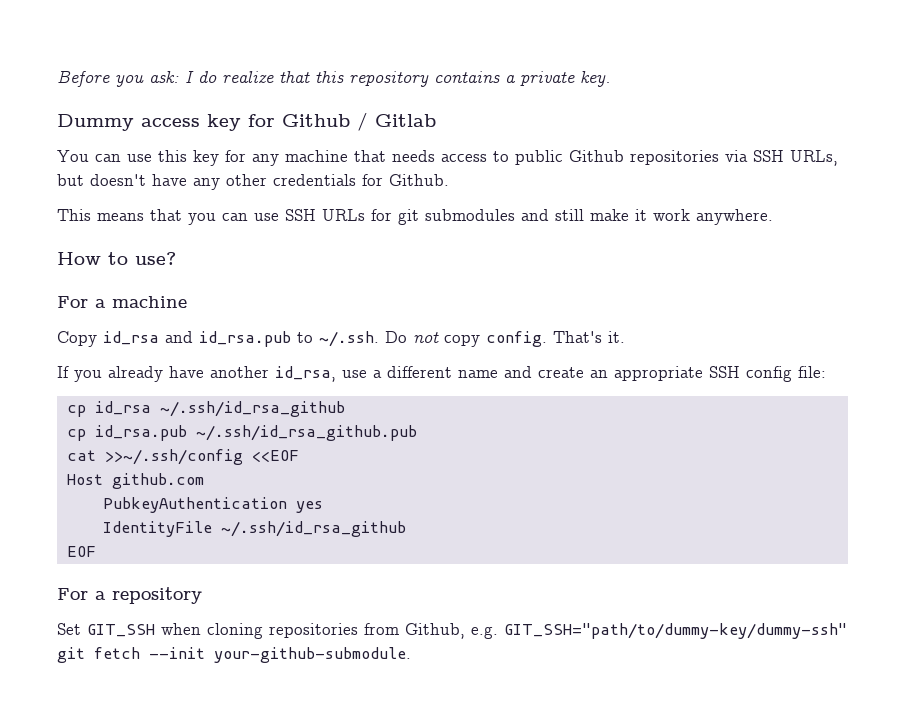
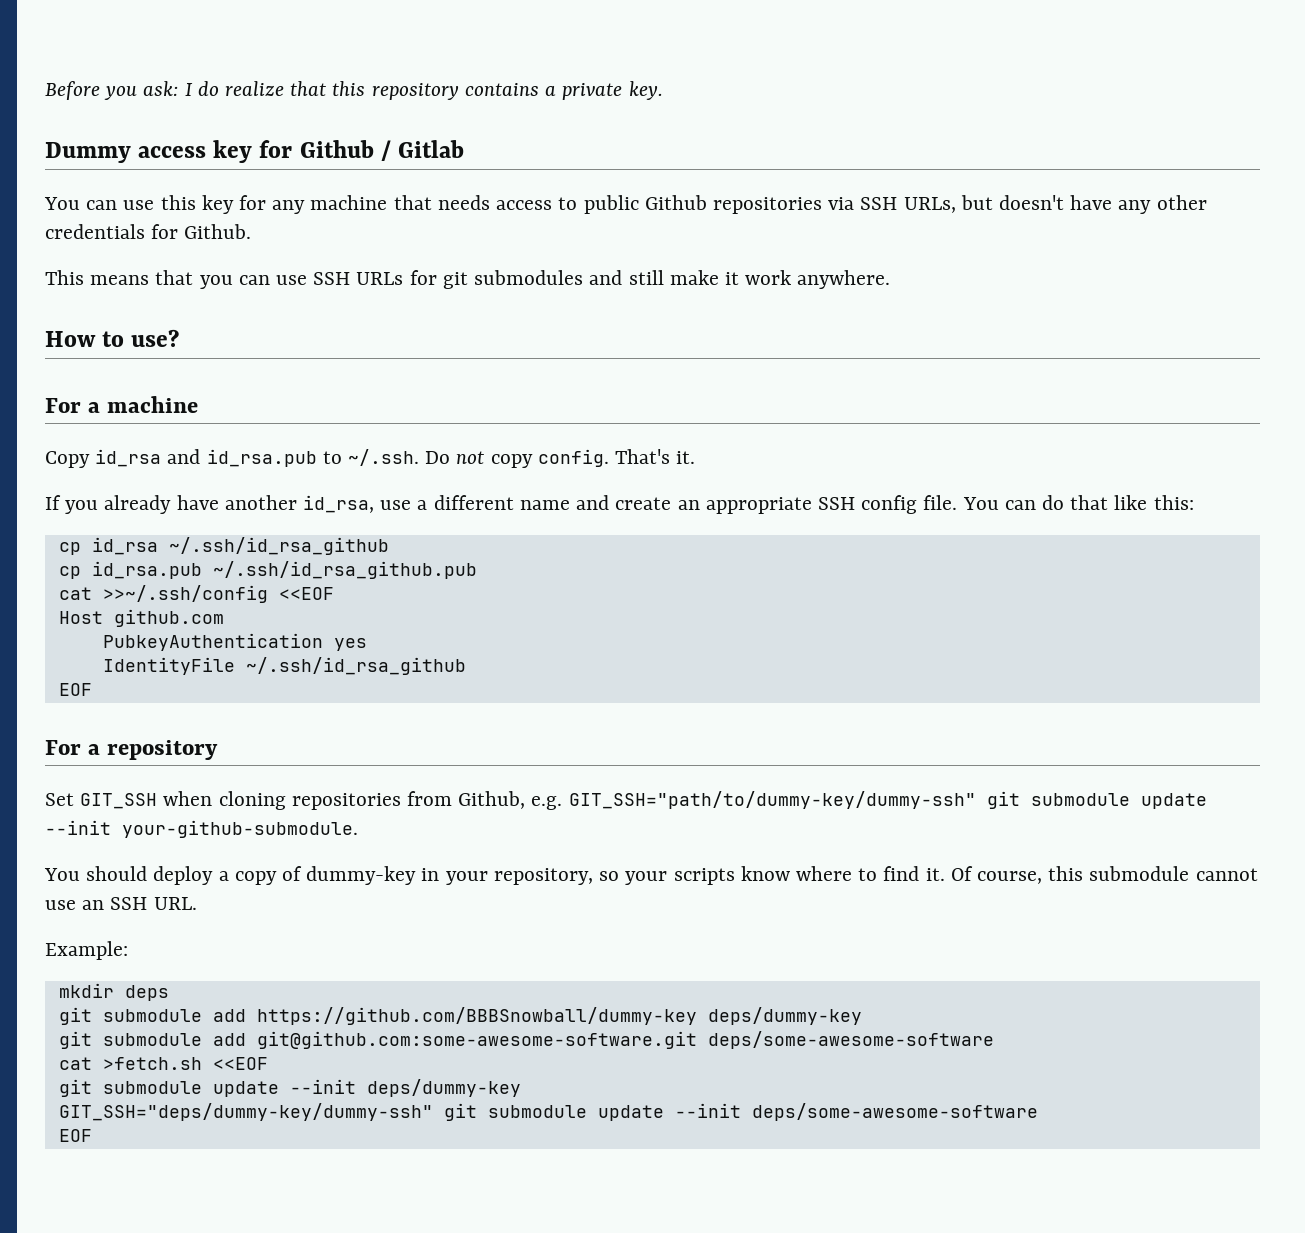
- If you already have another id_rsa, use a different name and create an appropriate SSH config file:
+ If you already have another id_rsa, use a different name and create an appropriate SSH config file. You can do that like this:
- Set GIT_SSH when cloning repositories from Github, e.g. GIT_SSH="path/to/dummy-key/dummy-ssh" git fetch --init your-github-submodule.
+ Set GIT_SSH when cloning repositories from Github, e.g. GIT_SSH="path/to/dummy-key/dummy-ssh" git submodule update --init your-github-submodule.
+ You should deploy a copy of dummy-key in your repository, so your scripts know where to find it. Of course, this submodule cannot use an SSH URL.
+ Example:
+ mkdir deps
+ git submodule add https://github.com/BBBSnowball/dummy-key deps/dummy-key
+ git submodule add git@github.com:some-awesome-software.git deps/some-awesome-software
+ cat >fetch.sh <<EOF
+ git submodule update --init deps/dummy-key
+ GIT_SSH="deps/dummy-key/dummy-ssh" git submodule update --init deps/some-awesome-software
+ EOF

